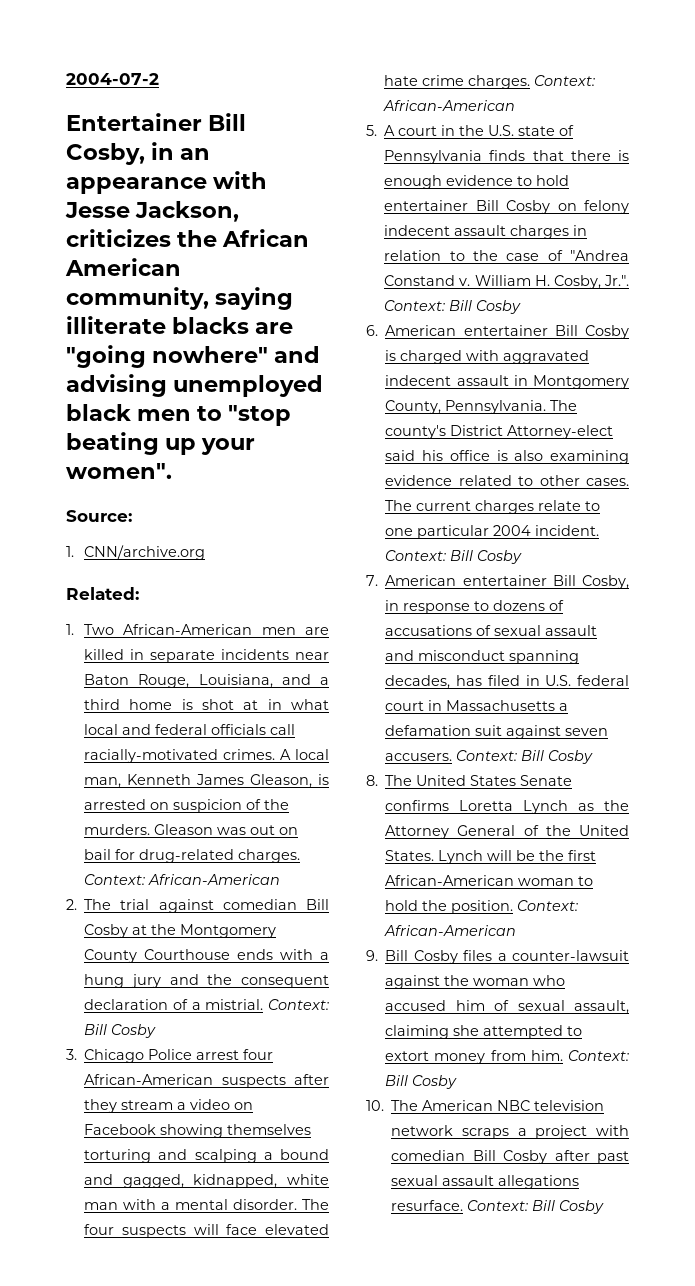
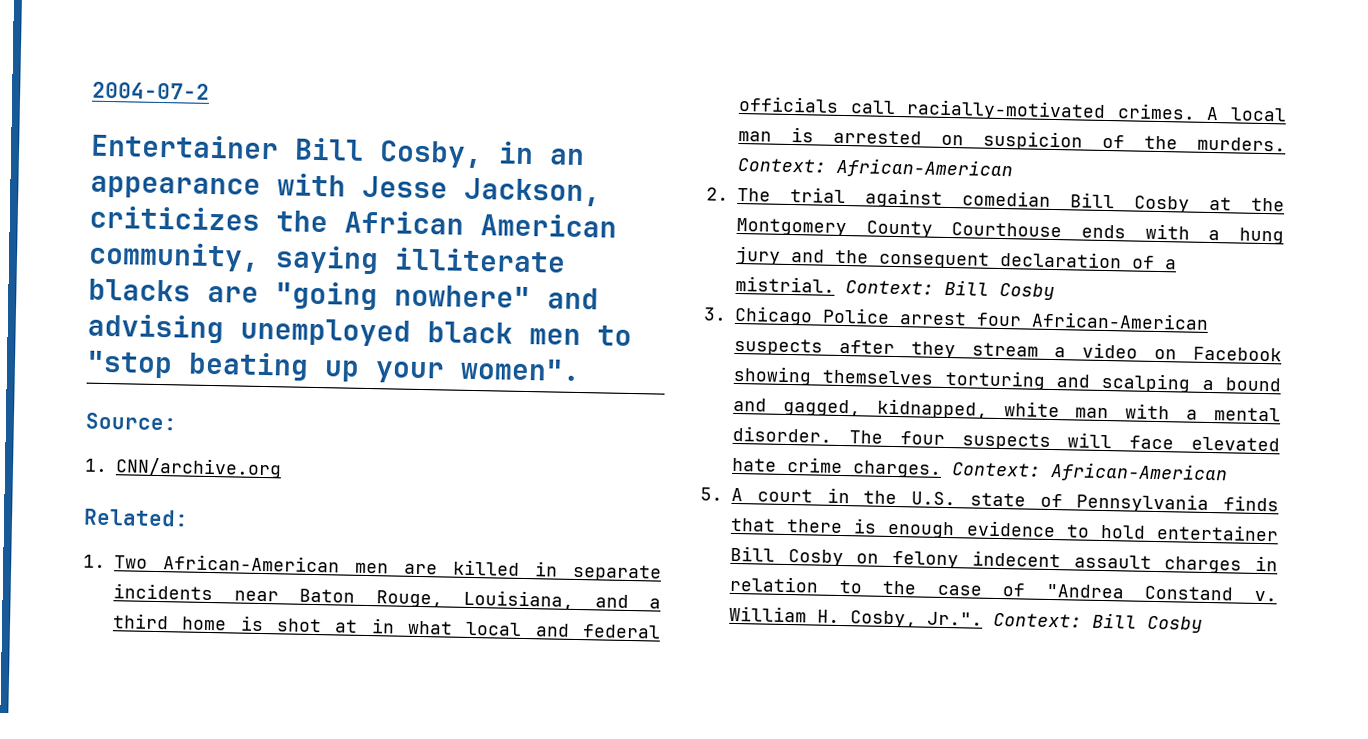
- A local man, Kenneth James Gleason, is arrested on suspicion of the murders.
+ A local man is arrested on suspicion of the murders.
- Gleason was out on bail for drug-related charges.
- 6. American entertainer Bill Cosby is charged with aggravated indecent assault in Montgomery County, Pennsylvania. The county's District Attorney-elect said his office is also examining evidence related to other cases. The current charges relate to one particular 2004 incident. Context: Bill Cosby
- 7. American entertainer Bill Cosby, in response to dozens of accusations of sexual assault and misconduct spanning decades, has filed in U.S. federal court in Massachusetts a defamation suit against seven accusers. Context: Bill Cosby
- 8. The United States Senate confirms Loretta Lynch as the Attorney General of the United States. Lynch will be the first African-American woman to hold the position. Context: African-American
- 9. Bill Cosby files a counter-lawsuit against the woman who accused him of sexual assault, claiming she attempted to extort money from him. Context: Bill Cosby
- 10. The American NBC television network scraps a project with comedian Bill Cosby after past sexual assault allegations resurface. Context: Bill Cosby

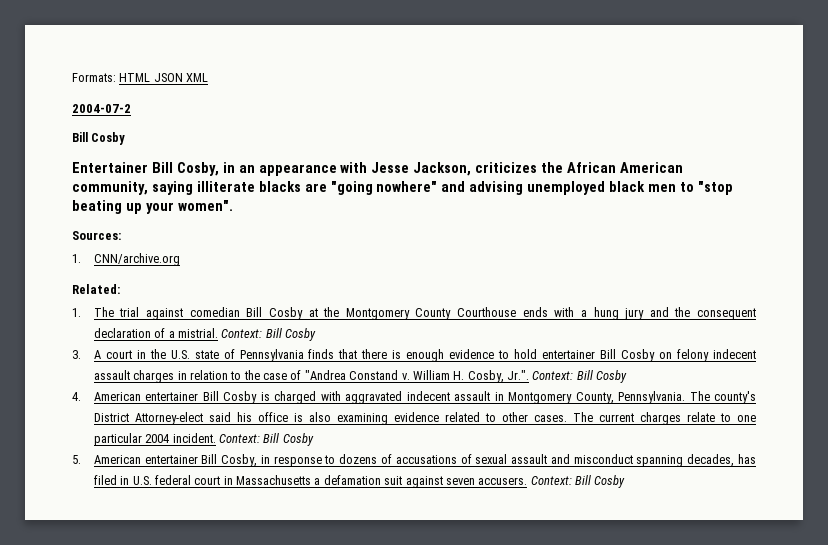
+ Formats: HTML JSON XML
  2004-07-2
+ Bill Cosby
- Source:
+ Sources:
- 1. Two African-American men are killed in separate incidents near Baton Rouge, Louisiana, and a third home is shot at in what local and federal officials call racially-motivated crimes. A local man is arrested on suspicion of the murders. Context: African-American
- 2. The trial against comedian Bill Cosby at the Montgomery County Courthouse ends with a hung jury and the consequent declaration of a mistrial.
+ 1. The trial against comedian Bill Cosby at the Montgomery County Courthouse ends with a hung jury and the consequent declaration of a mistrial.
- 3. Chicago Police arrest four African-American suspects after they stream a video on Facebook showing themselves torturing and scalping a bound and gagged, kidnapped, white man with a mental disorder. The four suspects will face elevated hate crime charges. Context: African-American
- 5. A court in the U.S. state of Pennsylvania finds that there is enough evidence to hold entertainer Bill Cosby on felony indecent assault charges in relation to the case of "Andrea Constand v.
+ 3. A court in the U.S. state of Pennsylvania finds that there is enough evidence to hold entertainer Bill Cosby on felony indecent assault charges in relation to the case of "Andrea Constand v.
+ 4. American entertainer Bill Cosby is charged with aggravated indecent assault in Montgomery County, Pennsylvania. The county's District Attorney-elect said his office is also examining evidence related to other cases. The current charges relate to one particular 2004 incident. Context: Bill Cosby
+ 5. American entertainer Bill Cosby, in response to dozens of accusations of sexual assault and misconduct spanning decades, has filed in U.S. federal court in Massachusetts a defamation suit against seven accusers. Context: Bill Cosby

